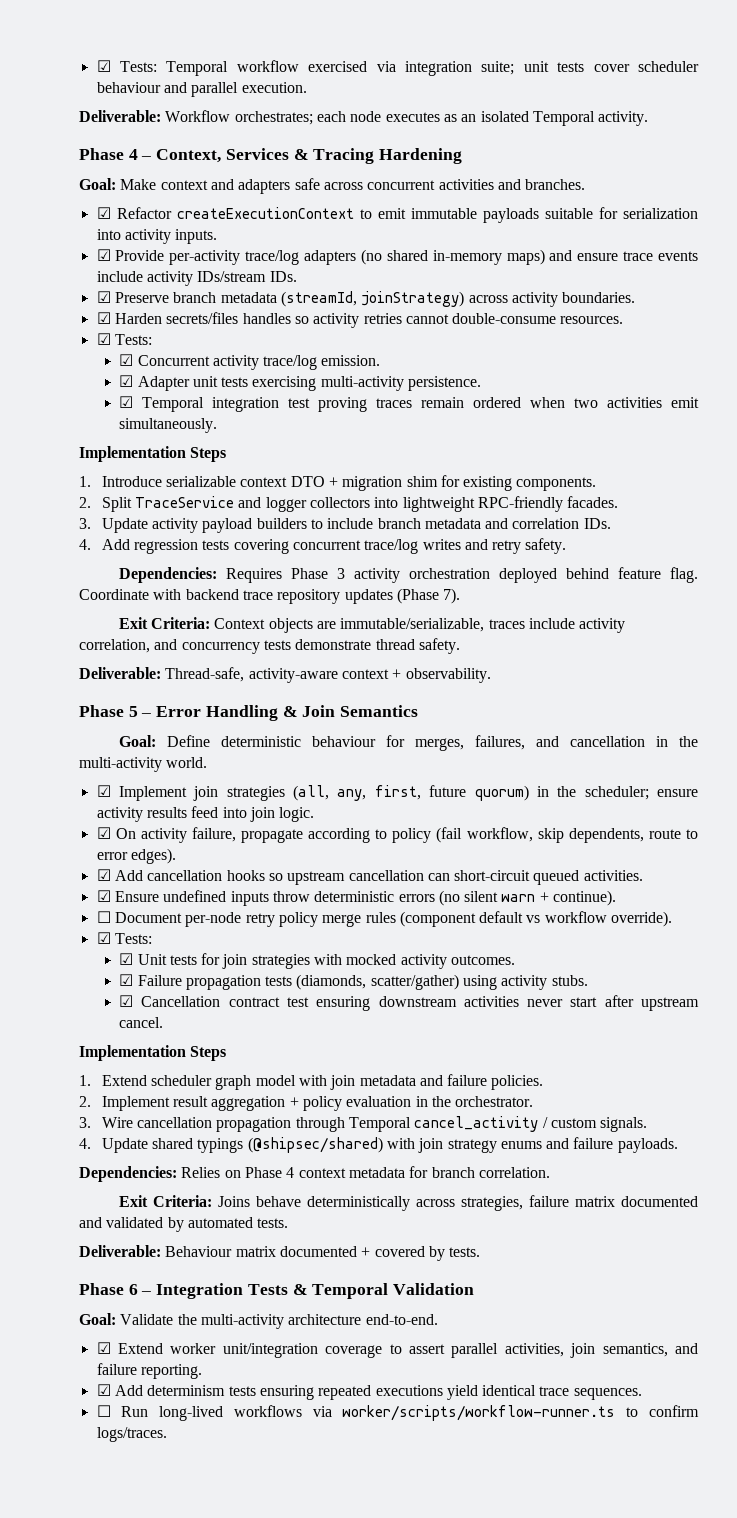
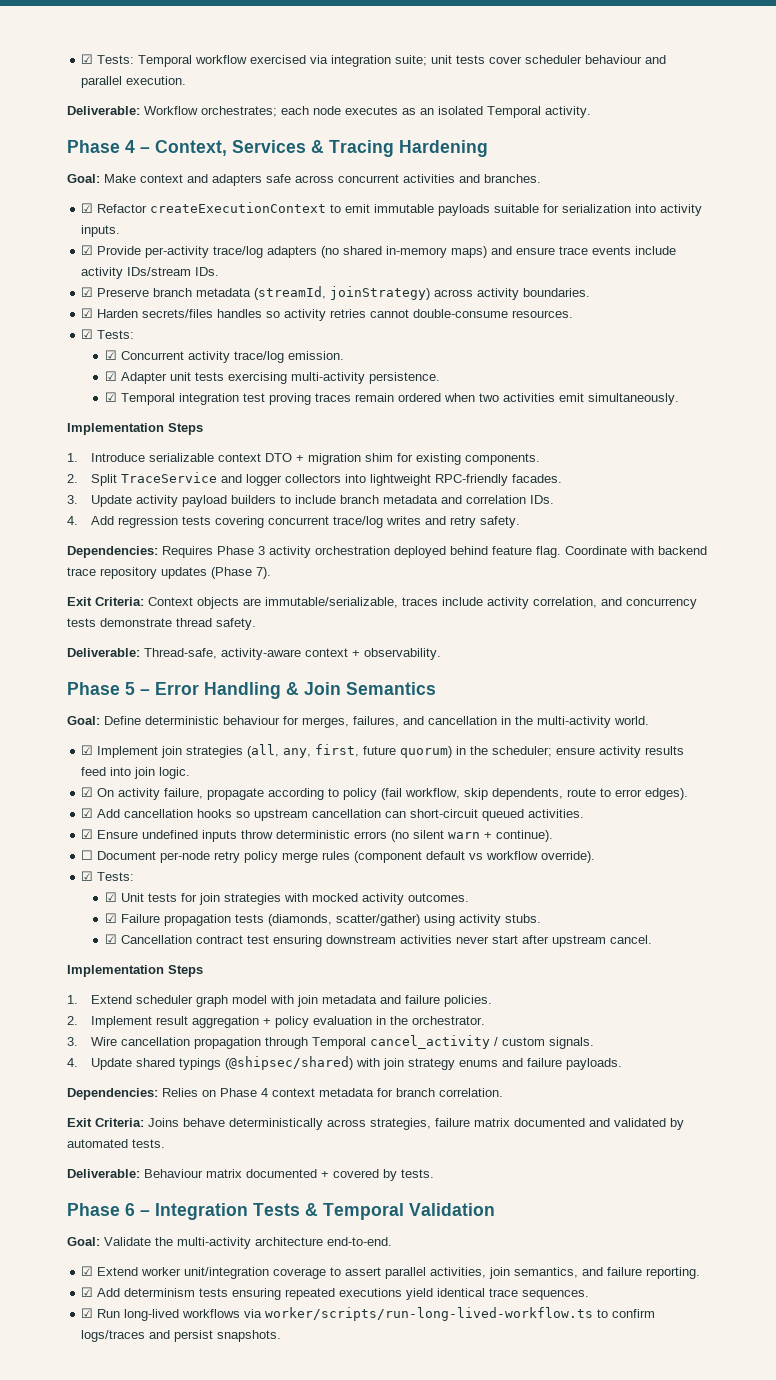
- ☐ Run long-lived workflows via worker/scripts/workflow-runner.ts to confirm logs/traces.
+ ☑ Run long-lived workflows via worker/scripts/run-long-lived-workflow.ts to confirm logs/traces and persist snapshots.

